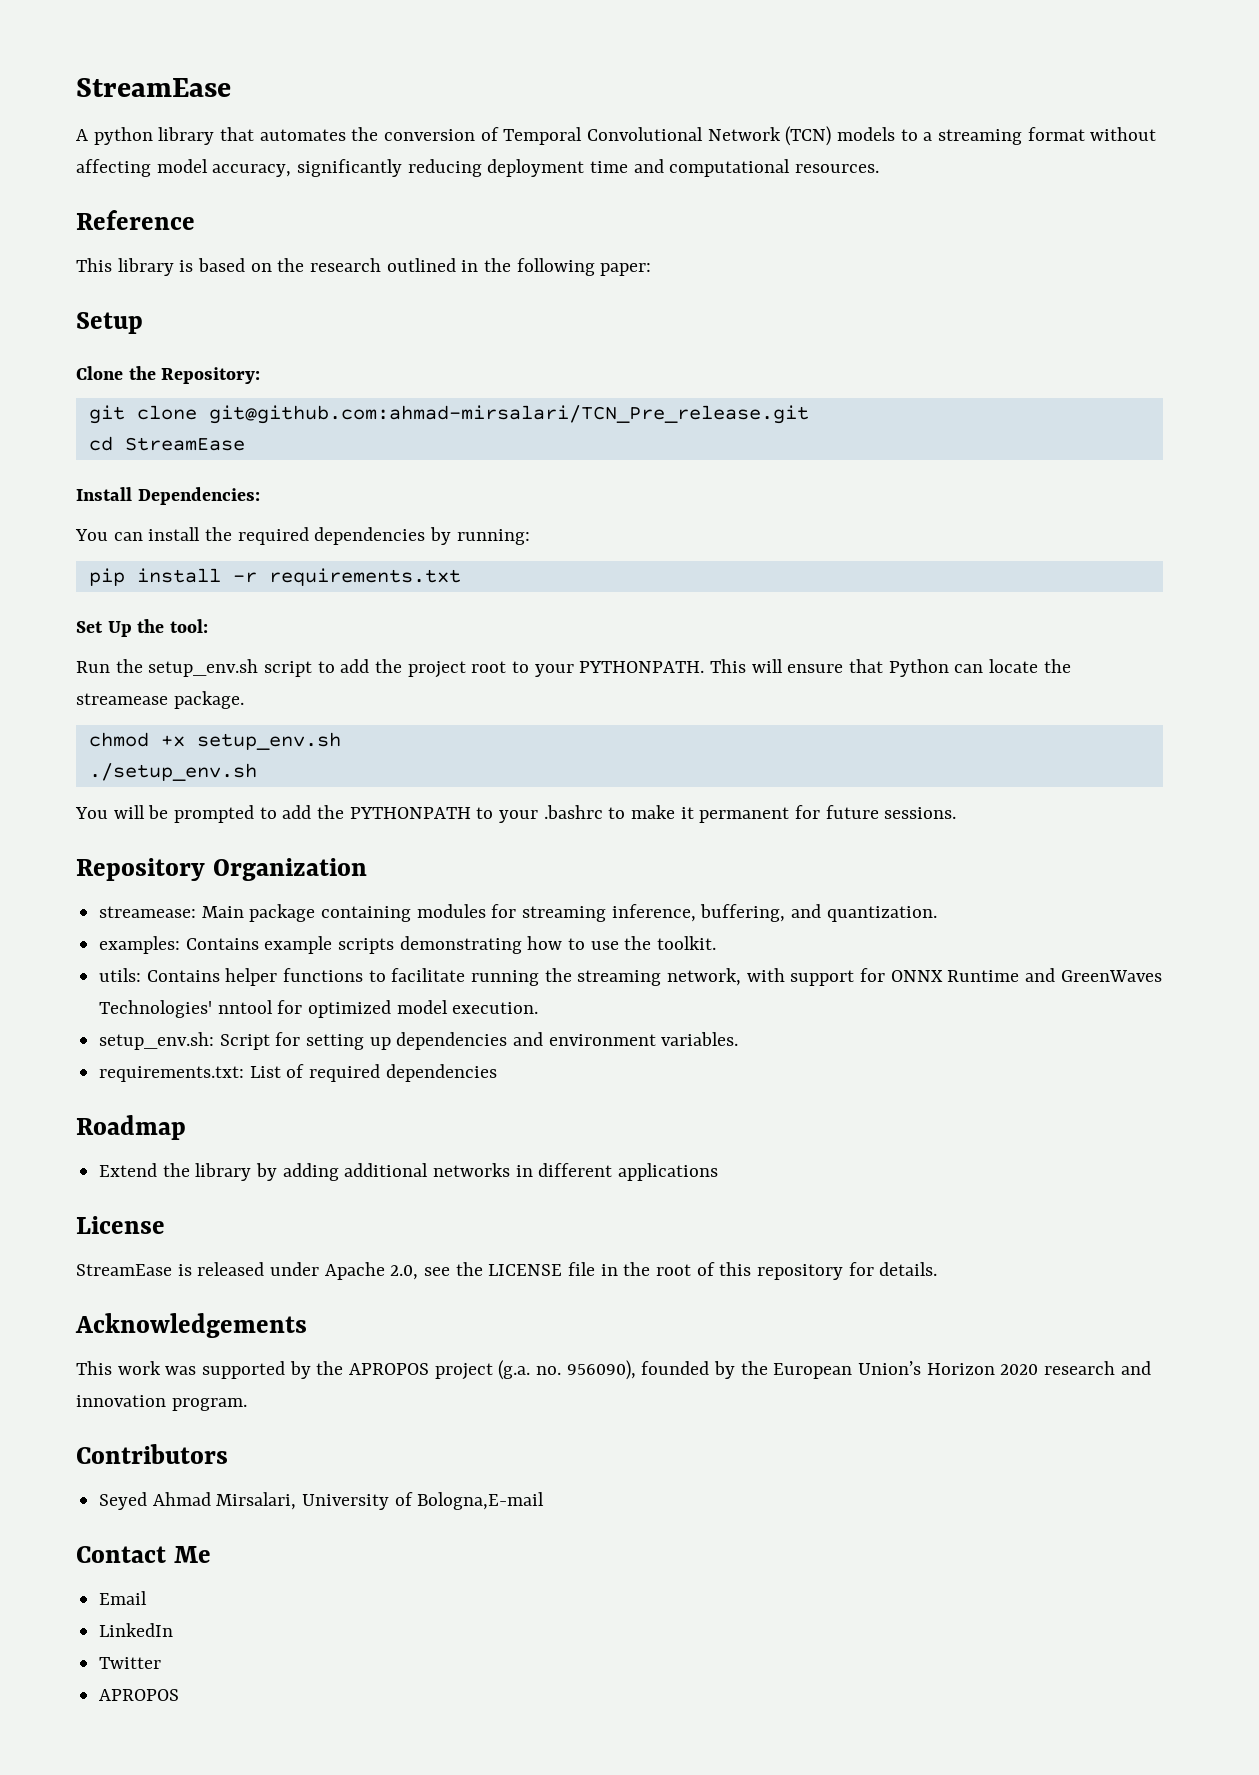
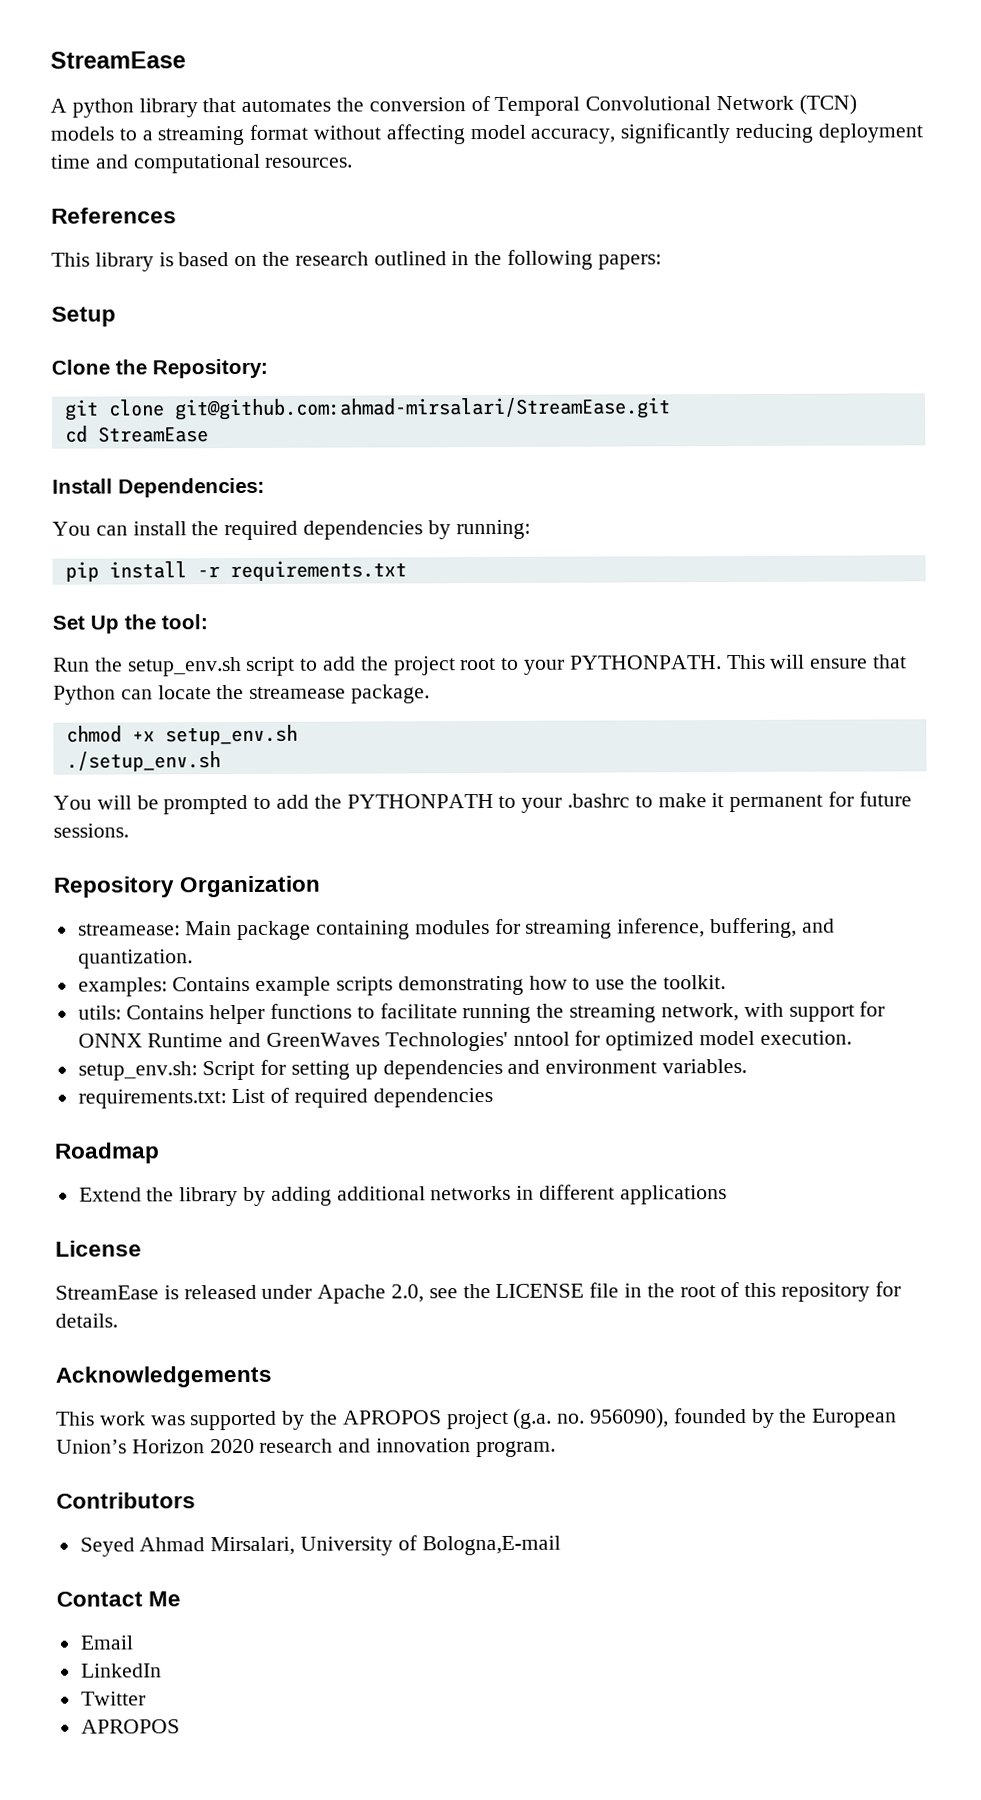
- Reference
+ References
- This library is based on the research outlined in the following paper:
+ This library is based on the research outlined in the following papers:
- git clone git@github.com:ahmad-mirsalari/TCN_Pre_release.git
+ git clone git@github.com:ahmad-mirsalari/StreamEase.git

